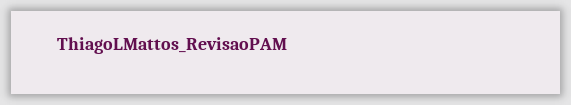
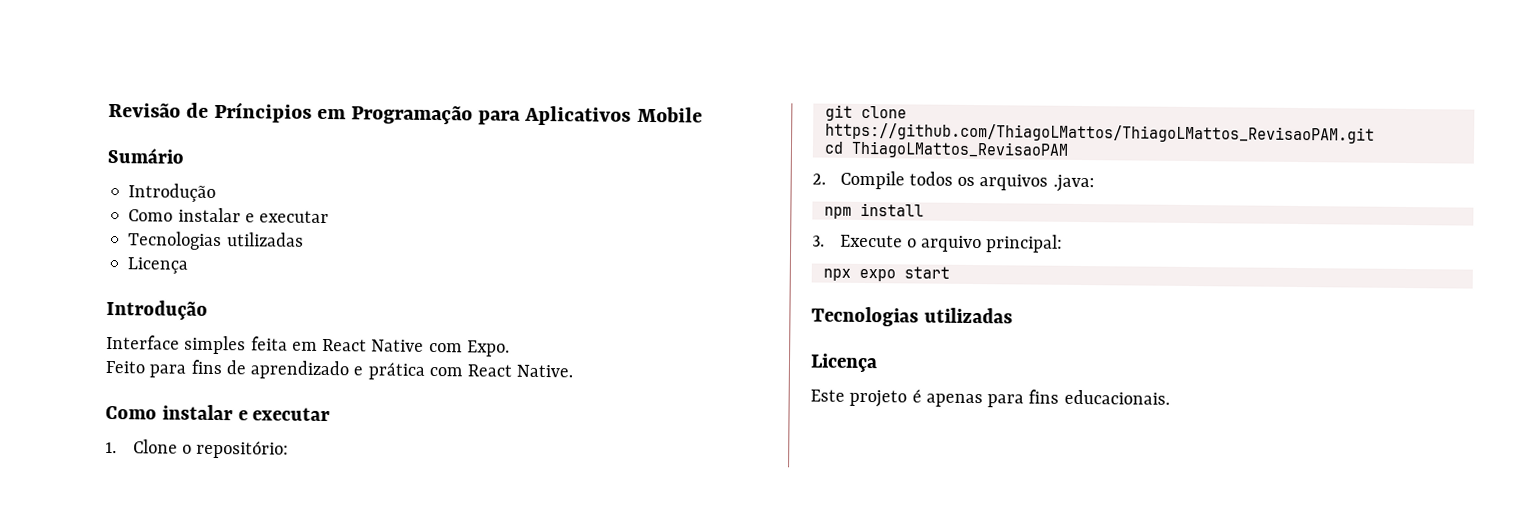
- ThiagoLMattos_RevisaoPAM
+ Revisão de Príncipios em Programação para Aplicativos Mobile
+ Sumário
+ Introdução
+ Como instalar e executar
+ Tecnologias utilizadas
+ Licença
+ Introdução
+ Interface simples feita em React Native com Expo.
+ Feito para fins de aprendizado e prática com React Native.
+ Como instalar e executar
+ 1. Clone o repositório:
+ git clone https://github.com/ThiagoLMattos/ThiagoLMattos_RevisaoPAM.git
+ cd ThiagoLMattos_RevisaoPAM
+ 2. Compile todos os arquivos .java:
+ npm install
+ 3. Execute o arquivo principal:
+ npx expo start
+ Tecnologias utilizadas
+ Licença
+ Este projeto é apenas para fins educacionais.

